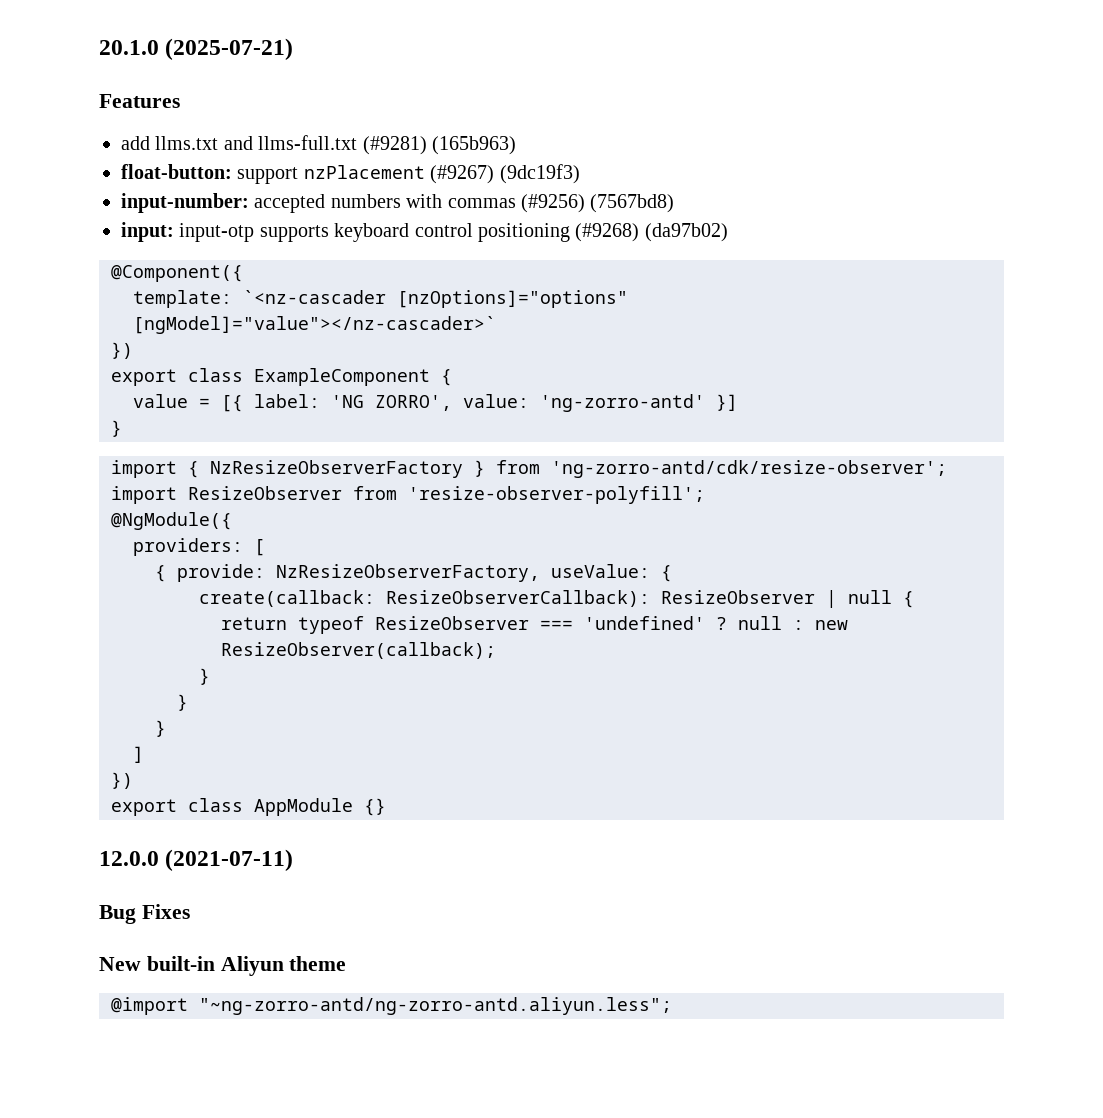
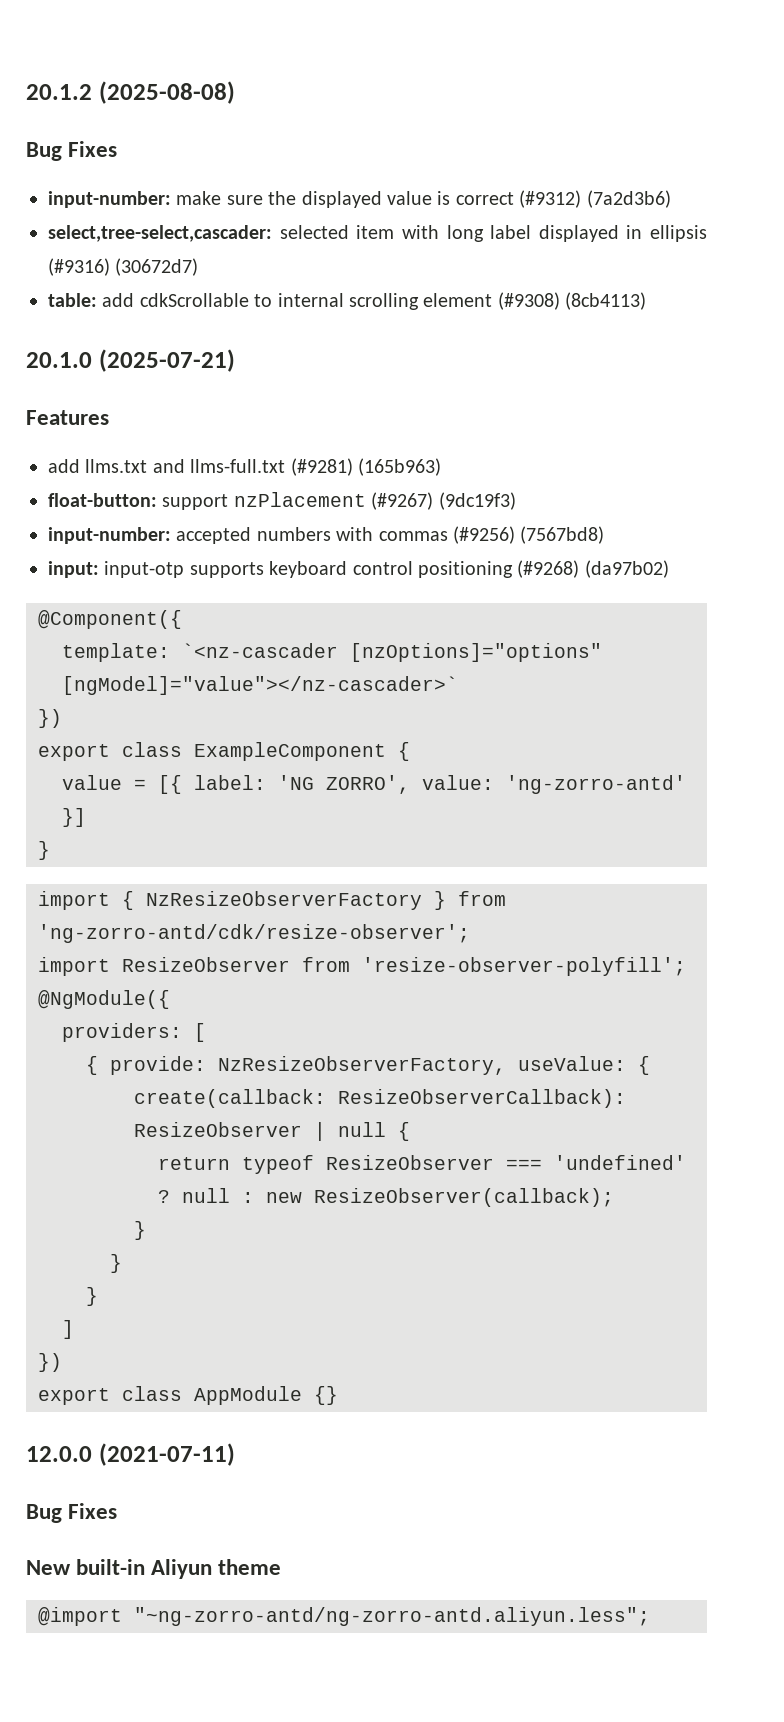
+ 20.1.2 (2025-08-08)
+ Bug Fixes
+ input-number: make sure the displayed value is correct (#9312) (7a2d3b6)
+ select,tree-select,cascader: selected item with long label displayed in ellipsis (#9316) (30672d7)
+ table: add cdkScrollable to internal scrolling element (#9308) (8cb4113)

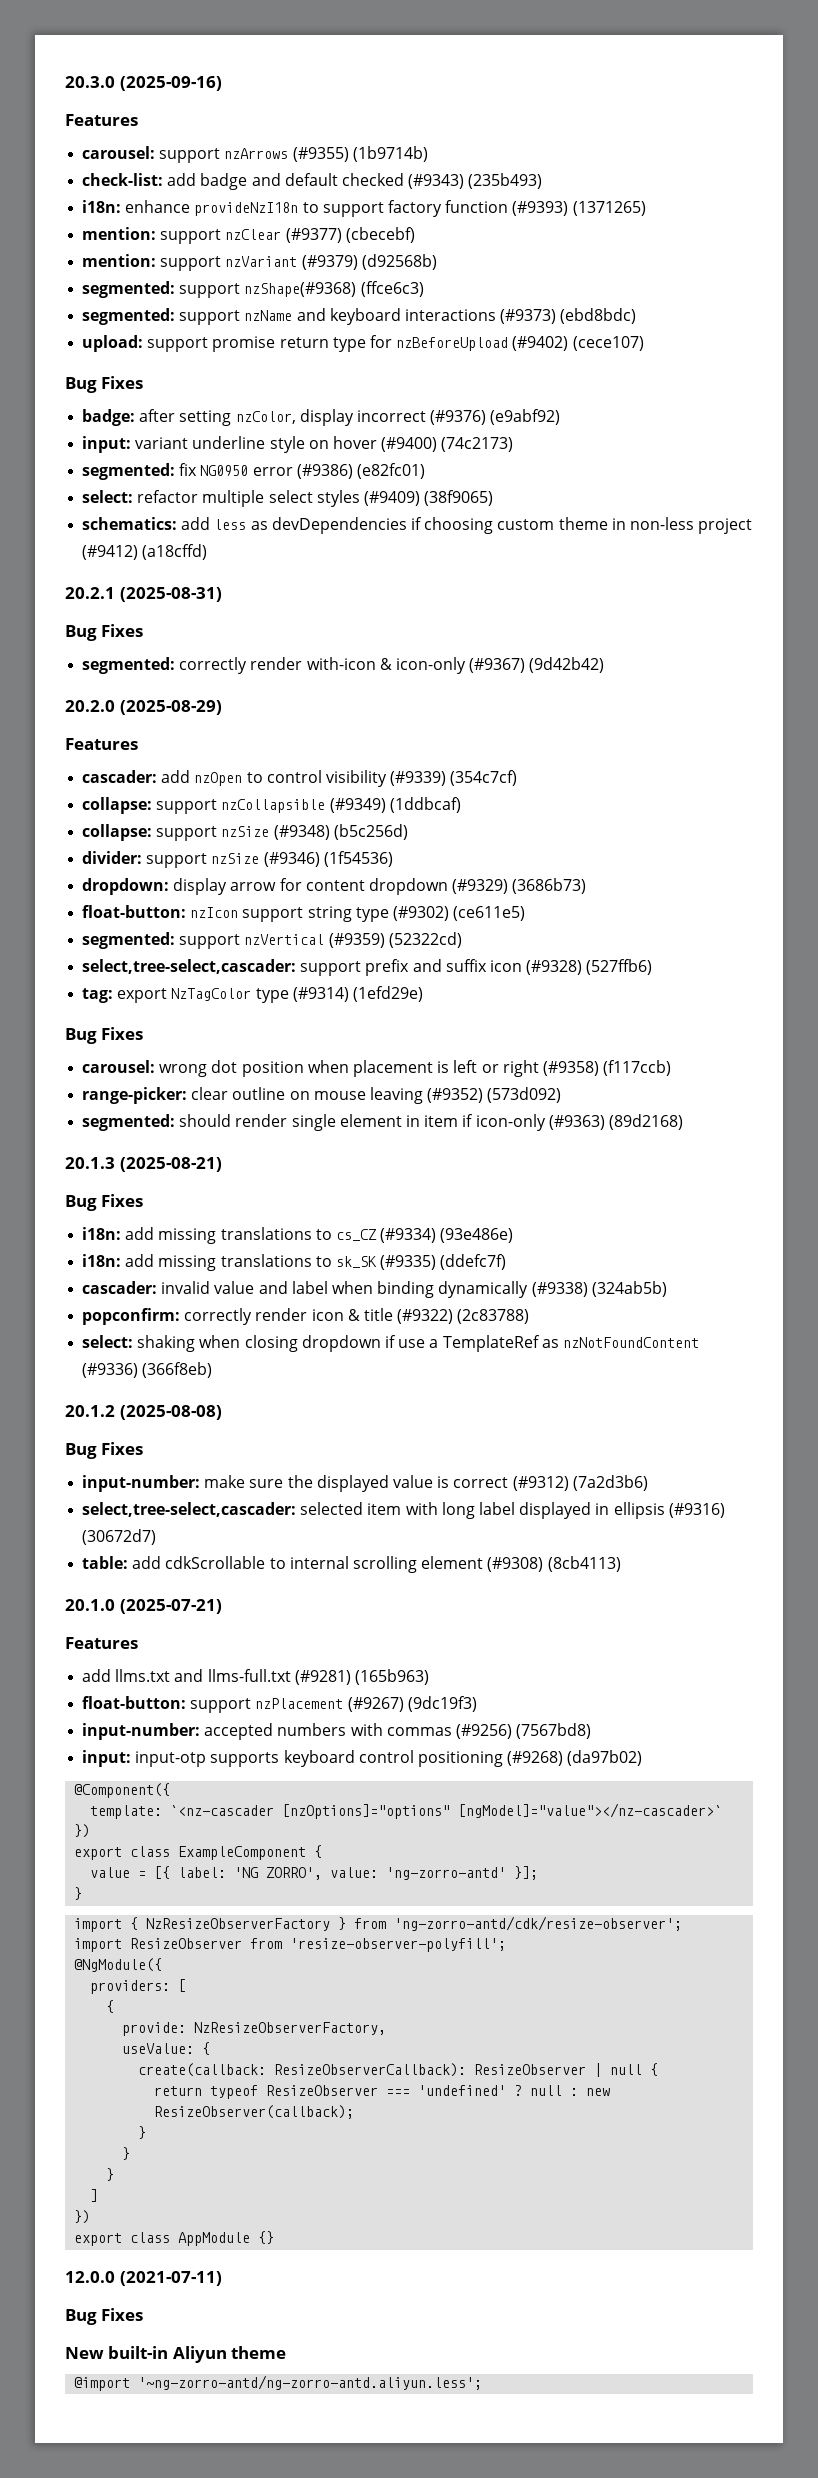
+ 20.3.0 (2025-09-16)
+ Features
+ carousel: support nzArrows (#9355) (1b9714b)
+ check-list: add badge and default checked (#9343) (235b493)
+ i18n: enhance provideNzI18n to support factory function (#9393) (1371265)
+ mention: support nzClear (#9377) (cbecebf)
+ mention: support nzVariant (#9379) (d92568b)
+ segmented: support nzShape(#9368) (ffce6c3)
+ segmented: support nzName and keyboard interactions (#9373) (ebd8bdc)
+ upload: support promise return type for nzBeforeUpload (#9402) (cece107)
+ Bug Fixes
+ badge: after setting nzColor, display incorrect (#9376) (e9abf92)
+ input: variant underline style on hover (#9400) (74c2173)
+ segmented: fix NG0950 error (#9386) (e82fc01)
+ select: refactor multiple select styles (#9409) (38f9065)
+ schematics: add less as devDependencies if choosing custom theme in non-less project (#9412) (a18cffd)
+ 20.2.1 (2025-08-31)
+ Bug Fixes
+ segmented: correctly render with-icon & icon-only (#9367) (9d42b42)
+ 20.2.0 (2025-08-29)
+ Features
+ cascader: add nzOpen to control visibility (#9339) (354c7cf)
+ collapse: support nzCollapsible (#9349) (1ddbcaf)
+ collapse: support nzSize (#9348) (b5c256d)
+ divider: support nzSize (#9346) (1f54536)
+ dropdown: display arrow for content dropdown (#9329) (3686b73)
+ float-button: nzIcon support string type (#9302) (ce611e5)
+ segmented: support nzVertical (#9359) (52322cd)
+ select,tree-select,cascader: support prefix and suffix icon (#9328) (527ffb6)
+ tag: export NzTagColor type (#9314) (1efd29e)
+ Bug Fixes
+ carousel: wrong dot position when placement is left or right (#9358) (f117ccb)
+ range-picker: clear outline on mouse leaving (#9352) (573d092)
+ segmented: should render single element in item if icon-only (#9363) (89d2168)
+ 20.1.3 (2025-08-21)
+ Bug Fixes
+ i18n: add missing translations to cs_CZ (#9334) (93e486e)
+ i18n: add missing translations to sk_SK (#9335) (ddefc7f)
+ cascader: invalid value and label when binding dynamically (#9338) (324ab5b)
+ popconfirm: correctly render icon & title (#9322) (2c83788)
+ select: shaking when closing dropdown if use a TemplateRef as nzNotFoundContent (#9336) (366f8eb)
- value = [{ label: 'NG ZORRO', value: 'ng-zorro-antd' }]
+ value = [{ label: 'NG ZORRO', value: 'ng-zorro-antd' }];
  providers: [
- { provide: NzResizeObserverFactory, useValue: {
+ {
+ provide: NzResizeObserverFactory,
+ useValue: {
- @import "~ng-zorro-antd/ng-zorro-antd.aliyun.less";
+ @import '~ng-zorro-antd/ng-zorro-antd.aliyun.less';

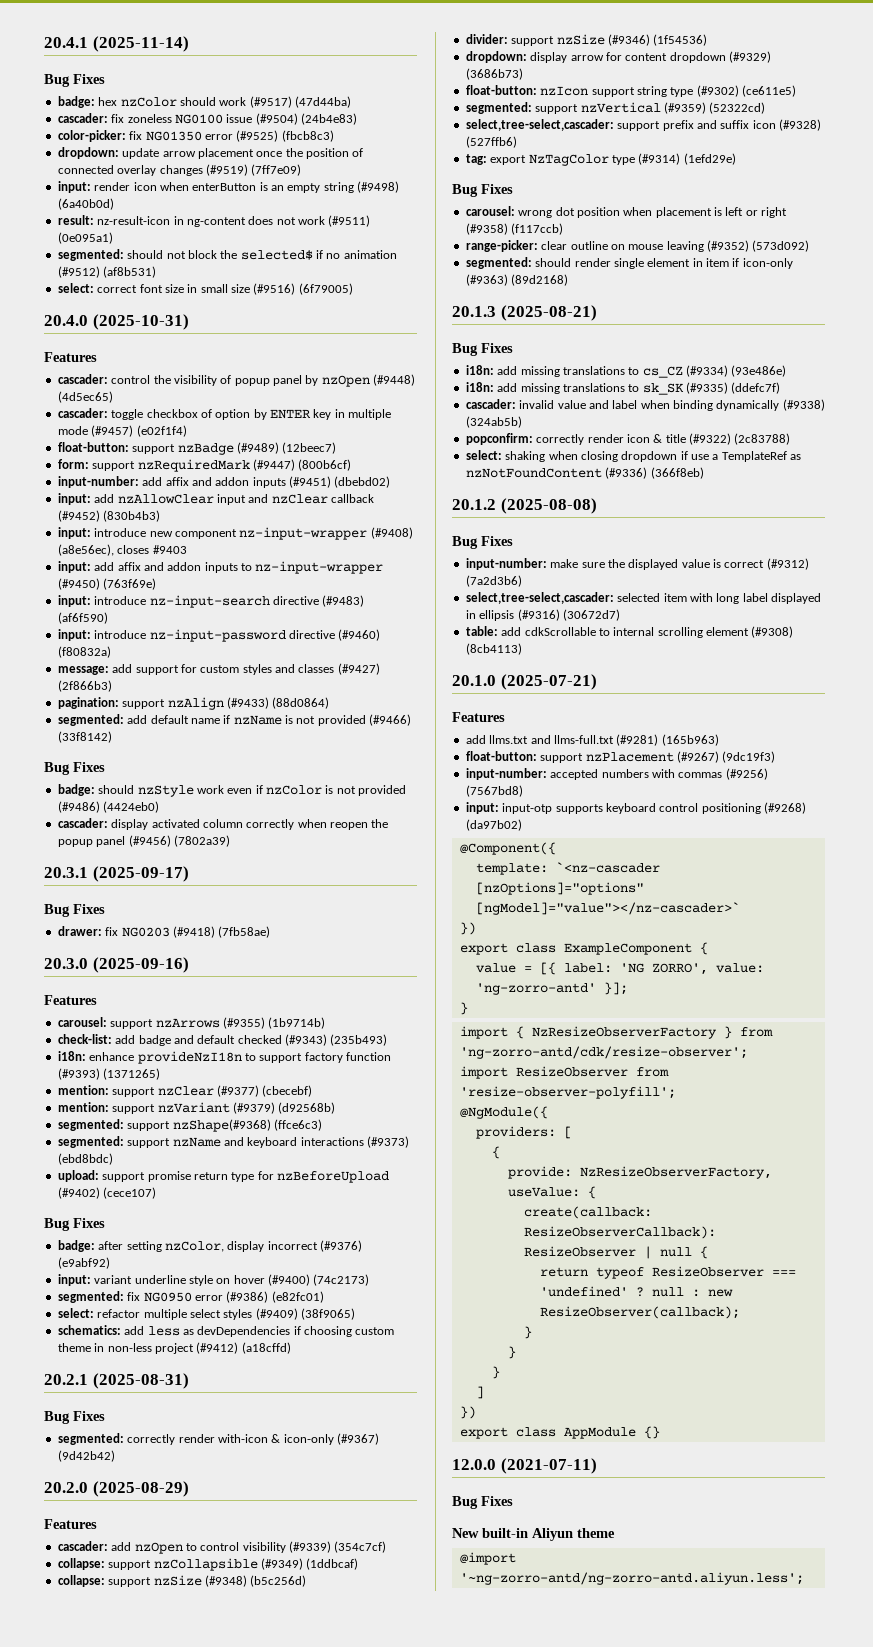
+ 20.4.1 (2025-11-14)
+ Bug Fixes
+ badge: hex nzColor should work (#9517) (47d44ba)
+ cascader: fix zoneless NG0100 issue (#9504) (24b4e83)
+ color-picker: fix NG01350 error (#9525) (fbcb8c3)
+ dropdown: update arrow placement once the position of connected overlay changes (#9519) (7ff7e09)
+ input: render icon when enterButton is an empty string (#9498) (6a40b0d)
+ result: nz-result-icon in ng-content does not work (#9511) (0e095a1)
+ segmented: should not block the selected$ if no animation (#9512) (af8b531)
+ select: correct font size in small size (#9516) (6f79005)
+ 20.4.0 (2025-10-31)
+ Features
+ cascader: control the visibility of popup panel by nzOpen (#9448) (4d5ec65)
+ cascader: toggle checkbox of option by ENTER key in multiple mode (#9457) (e02f1f4)
+ float-button: support nzBadge (#9489) (12beec7)
+ form: support nzRequiredMark (#9447) (800b6cf)
+ input-number: add affix and addon inputs (#9451) (dbebd02)
+ input: add nzAllowClear input and nzClear callback (#9452) (830b4b3)
+ input: introduce new component nz-input-wrapper (#9408) (a8e56ec), closes #9403
+ input: add affix and addon inputs to nz-input-wrapper (#9450) (763f69e)
+ input: introduce nz-input-search directive (#9483) (af6f590)
+ input: introduce nz-input-password directive (#9460) (f80832a)
+ message: add support for custom styles and classes (#9427) (2f866b3)
+ pagination: support nzAlign (#9433) (88d0864)
+ segmented: add default name if nzName is not provided (#9466) (33f8142)
+ Bug Fixes
+ badge: should nzStyle work even if nzColor is not provided (#9486) (4424eb0)
+ cascader: display activated column correctly when reopen the popup panel (#9456) (7802a39)
+ 20.3.1 (2025-09-17)
+ Bug Fixes
+ drawer: fix NG0203 (#9418) (7fb58ae)

